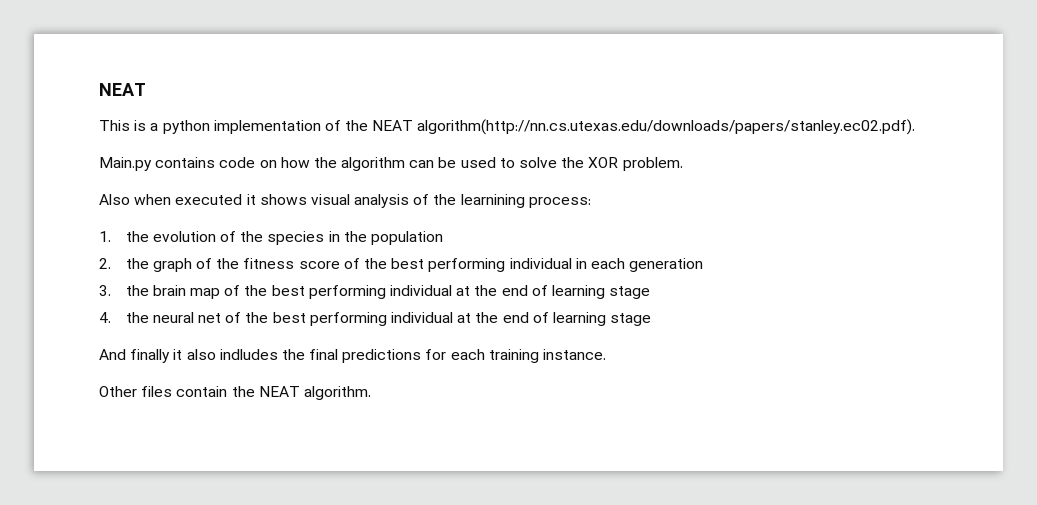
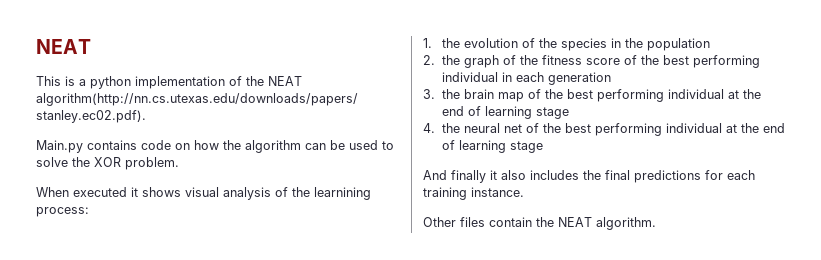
- Also when executed it shows visual analysis of the learnining process:
+ When executed it shows visual analysis of the learnining process:
- And finally it also indludes the final predictions for each training instance.
+ And finally it also includes the final predictions for each training instance.

